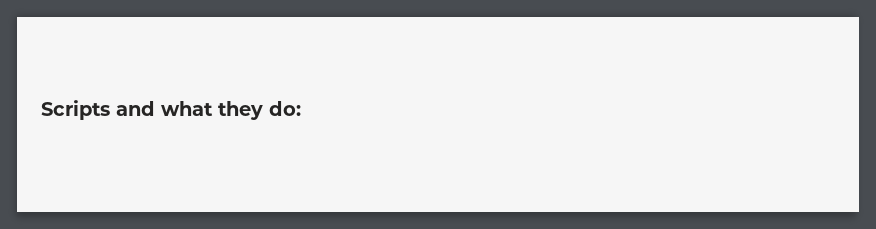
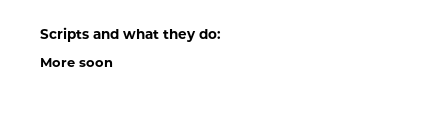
+ More soon

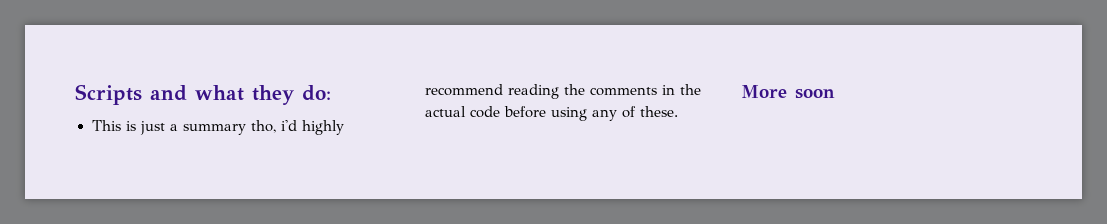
+ This is just a summary tho, i'd highly recommend reading the comments in the actual code before using any of these.

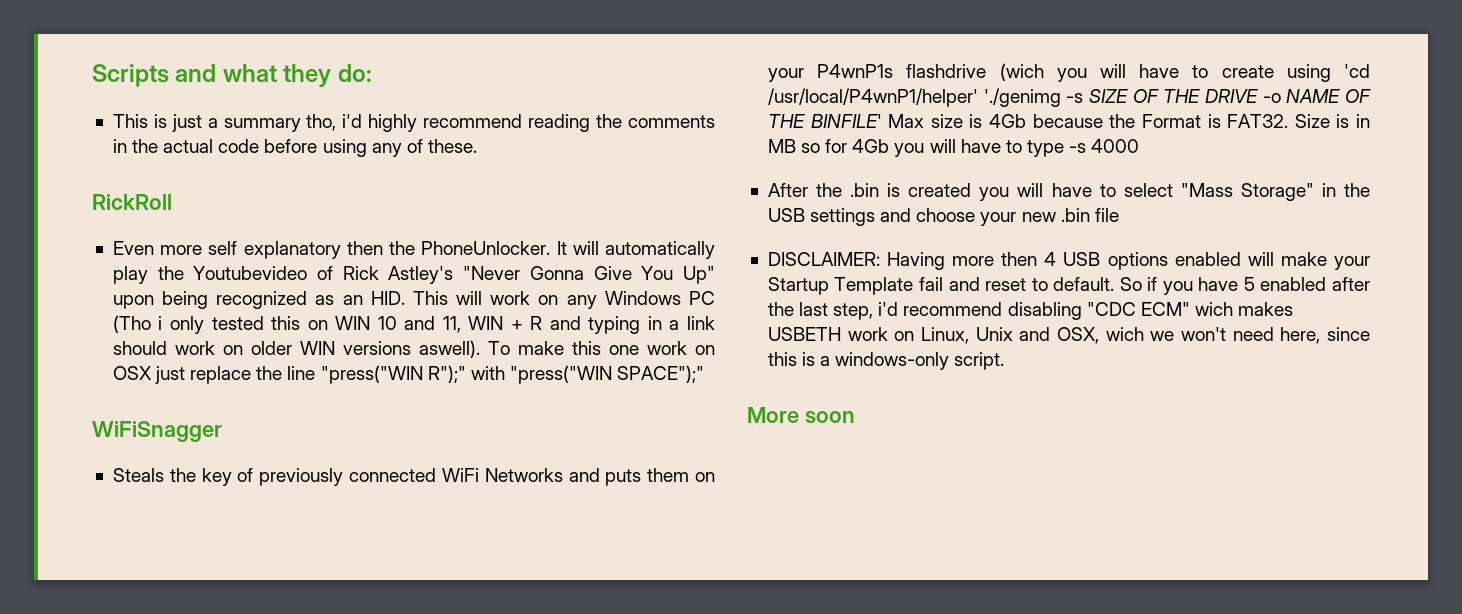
+ RickRoll
+ Even more self explanatory then the PhoneUnlocker. It will automatically play the Youtubevideo of Rick Astley's "Never Gonna Give You Up" upon being recognized as an HID. This will work on any Windows PC (Tho i only tested this on WIN 10 and 11, WIN + R and typing in a link should work on older WIN versions aswell). To make this one work on OSX just replace the line "press("WIN R");" with "press("WIN SPACE");"
+ WiFiSnagger
+ Steals the key of previously connected WiFi Networks and puts them on your P4wnP1s flashdrive (wich you will have to create using 'cd /usr/local/P4wnP1/helper' './genimg -s SIZE OF THE DRIVE -o NAME OF THE BINFILE' Max size is 4Gb because the Format is FAT32. Size is in MB so for 4Gb you will have to type -s 4000
+ After the .bin is created you will have to select "Mass Storage" in the USB settings and choose your new .bin file
+ DISCLAIMER: Having more then 4 USB options enabled will make your Startup Template fail and reset to default. So if you have 5 enabled after the last step, i'd recommend disabling "CDC ECM" wich makes USBETH work on Linux, Unix and OSX, wich we won't need here, since this is a windows-only script.

